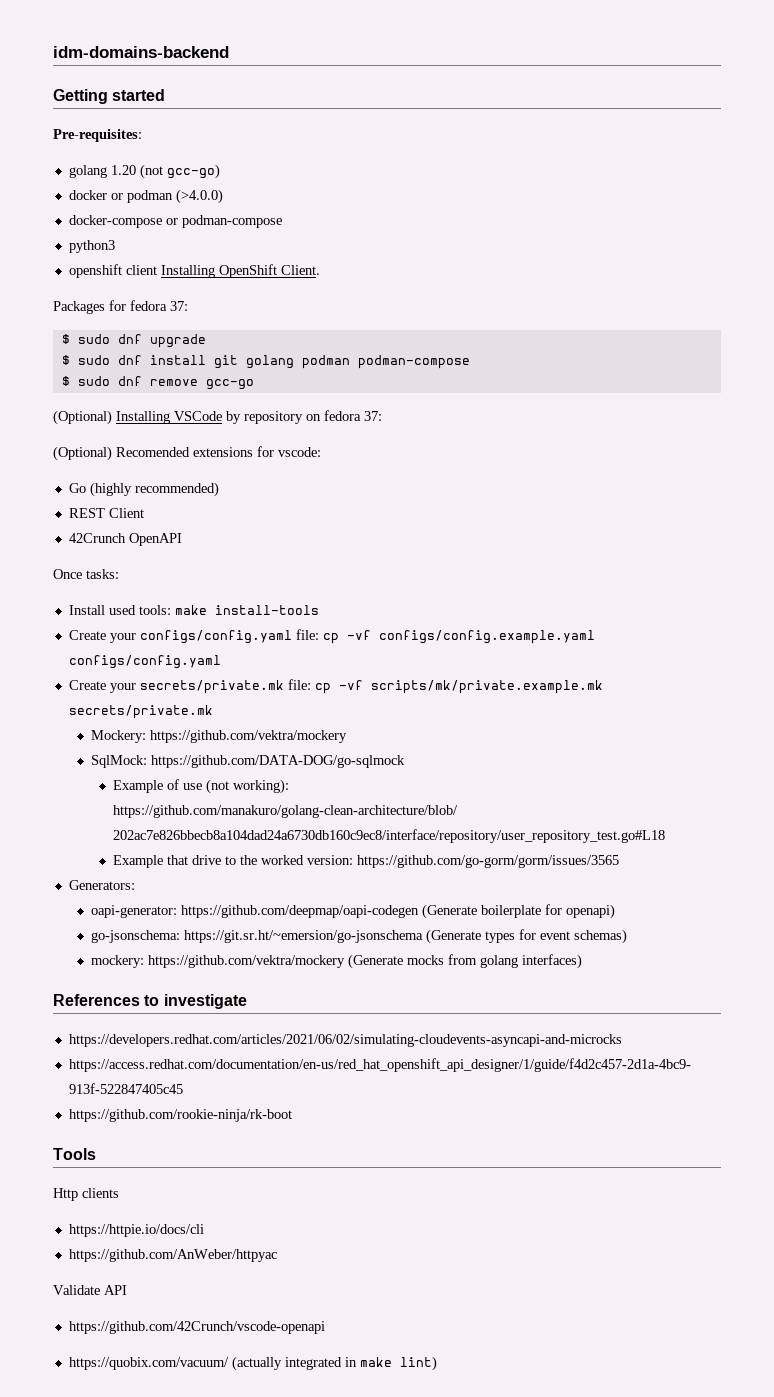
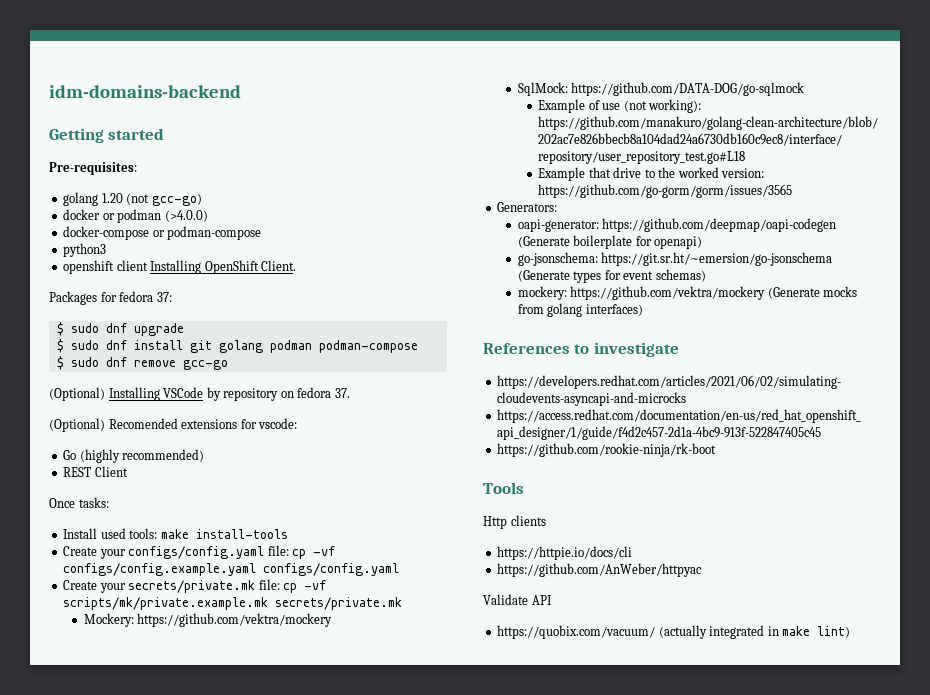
- (Optional) Installing VSCode by repository on fedora 37:
+ (Optional) Installing VSCode by repository on fedora 37.
- 42Crunch OpenAPI
- https://github.com/42Crunch/vscode-openapi

